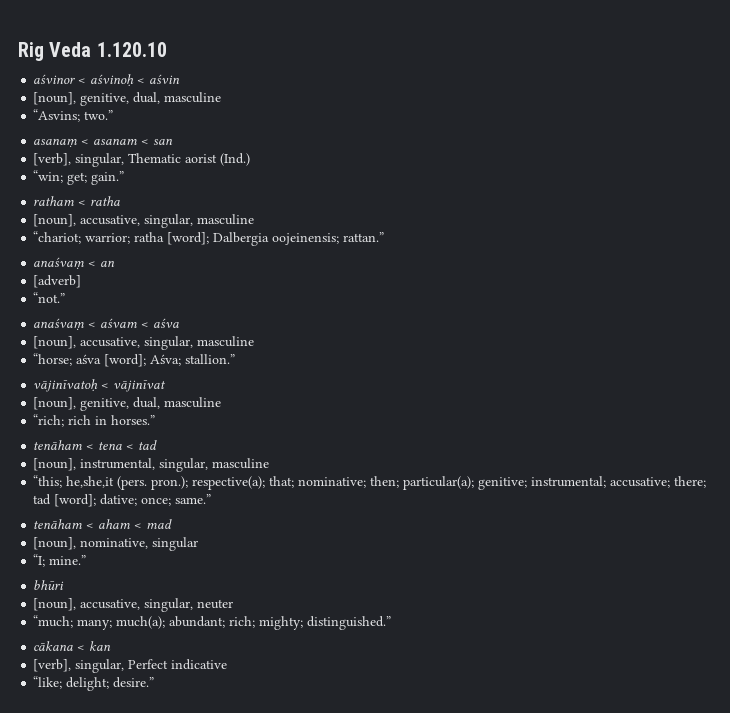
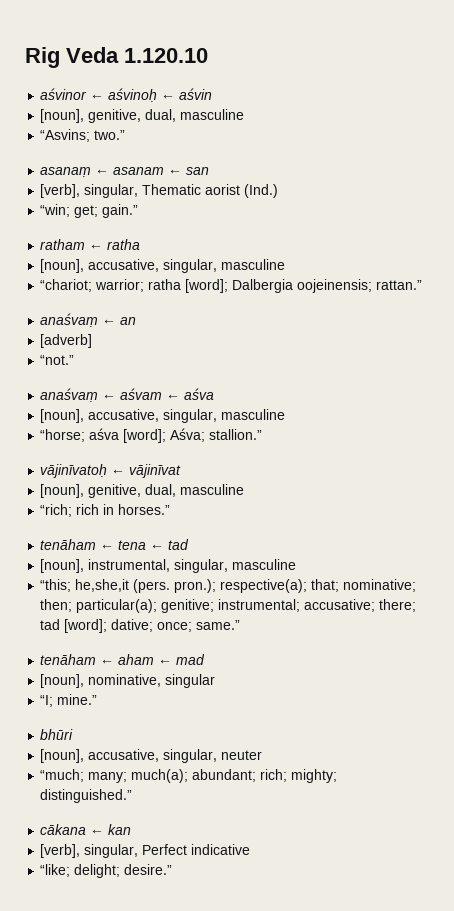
- aśvinor < aśvinoḥ < aśvin
+ aśvinor ← aśvinoḥ ← aśvin
- asanaṃ < asanam < san
+ asanaṃ ← asanam ← san
- ratham < ratha
+ ratham ← ratha
- anaśvaṃ < an
+ anaśvaṃ ← an
- anaśvaṃ < aśvam < aśva
+ anaśvaṃ ← aśvam ← aśva
- vājinīvatoḥ < vājinīvat
+ vājinīvatoḥ ← vājinīvat
- tenāham < tena < tad
+ tenāham ← tena ← tad
- tenāham < aham < mad
+ tenāham ← aham ← mad
- cākana < kan
+ cākana ← kan

